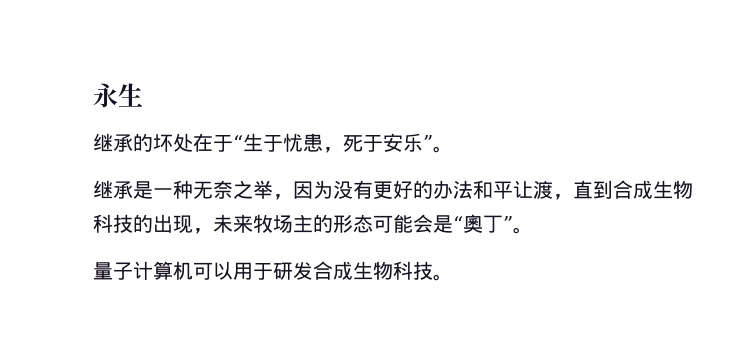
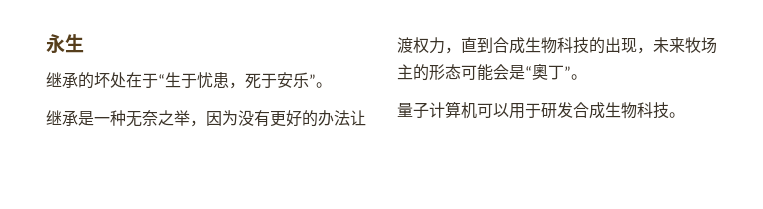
- 继承是一种无奈之举，因为没有更好的办法和平让渡，直到合成生物科技的出现，未来牧场主的形态可能会是“奧丁”。
+ 继承是一种无奈之举，因为没有更好的办法让渡权力，直到合成生物科技的出现，未来牧场主的形态可能会是“奧丁”。

